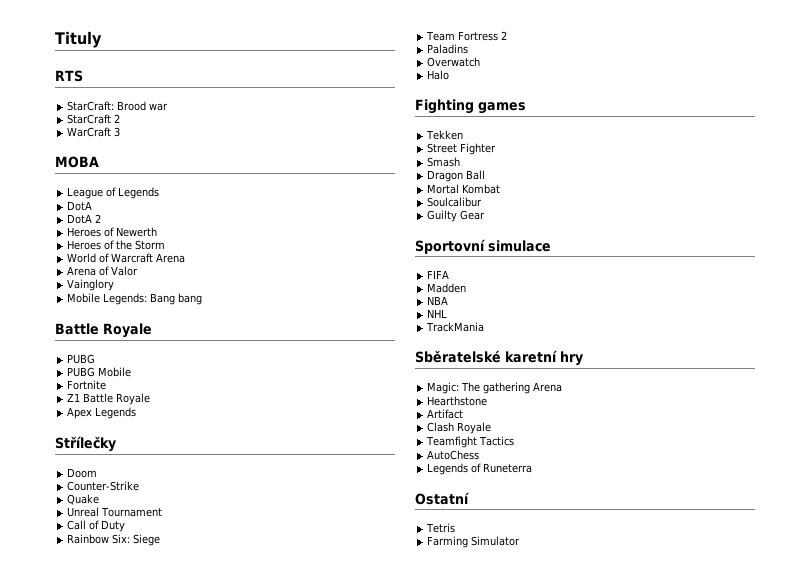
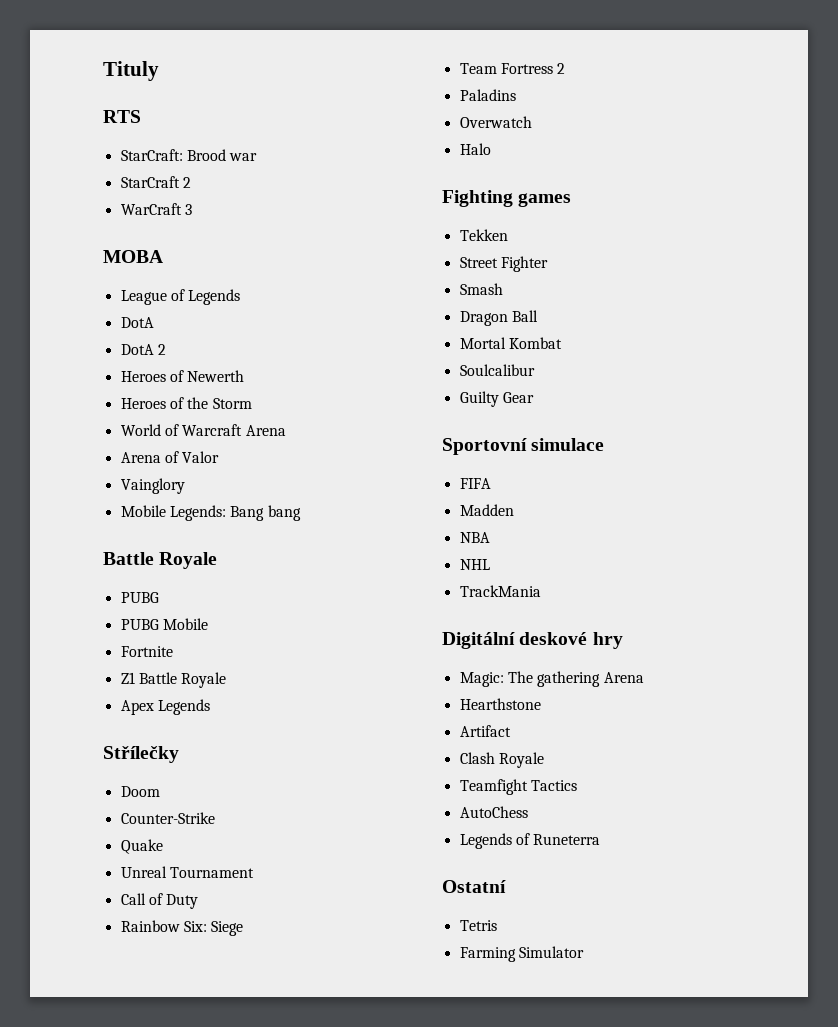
- Sběratelské karetní hry
+ Digitální deskové hry

